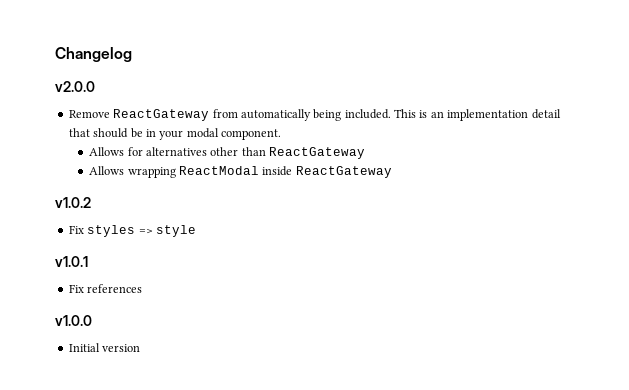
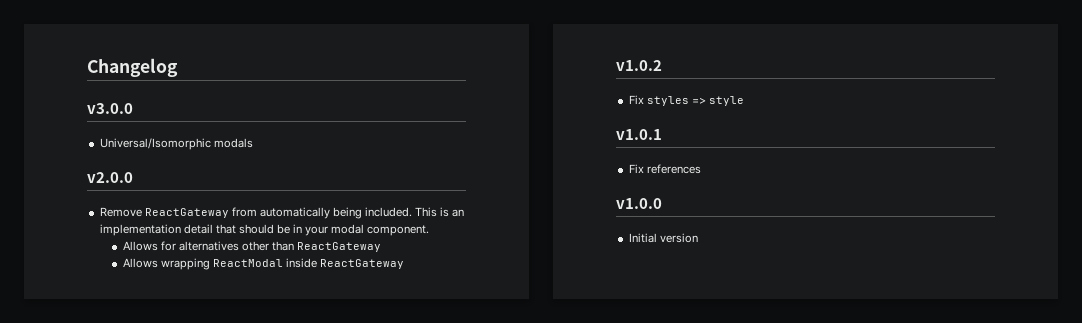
+ v3.0.0
+ Universal/Isomorphic modals

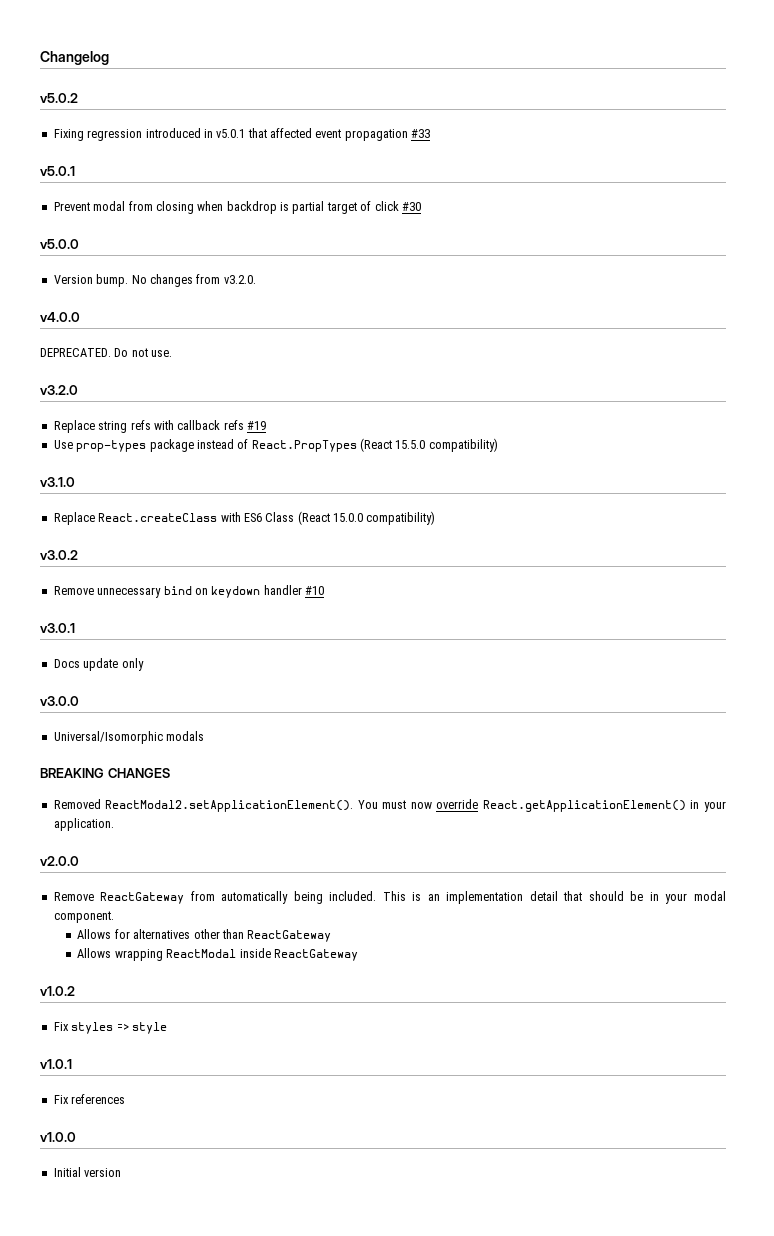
+ v5.0.2
+ Fixing regression introduced in v5.0.1 that affected event propagation #33
+ v5.0.1
+ Prevent modal from closing when backdrop is partial target of click #30
+ v5.0.0
+ Version bump. No changes from v3.2.0.
+ v4.0.0
+ DEPRECATED. Do not use.
+ v3.2.0
+ Replace string refs with callback refs #19
+ Use prop-types package instead of React.PropTypes (React 15.5.0 compatibility)
+ v3.1.0
+ Replace React.createClass with ES6 Class (React 15.0.0 compatibility)
+ v3.0.2
+ Remove unnecessary bind on keydown handler #10
+ v3.0.1
+ Docs update only
  v3.0.0
  Universal/Isomorphic modals
+ BREAKING CHANGES
+ Removed ReactModal2.setApplicationElement(). You must now override React.getApplicationElement() in your application.

